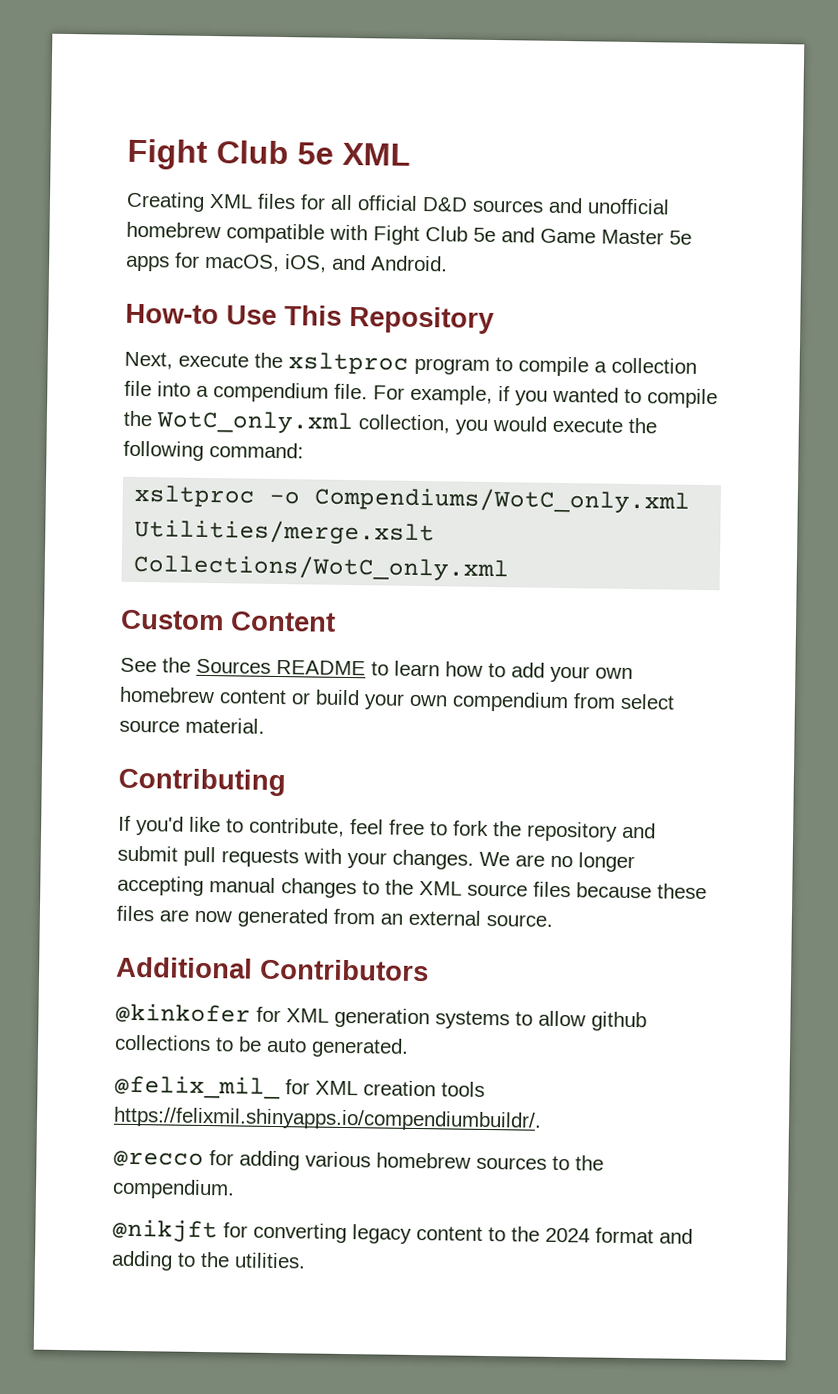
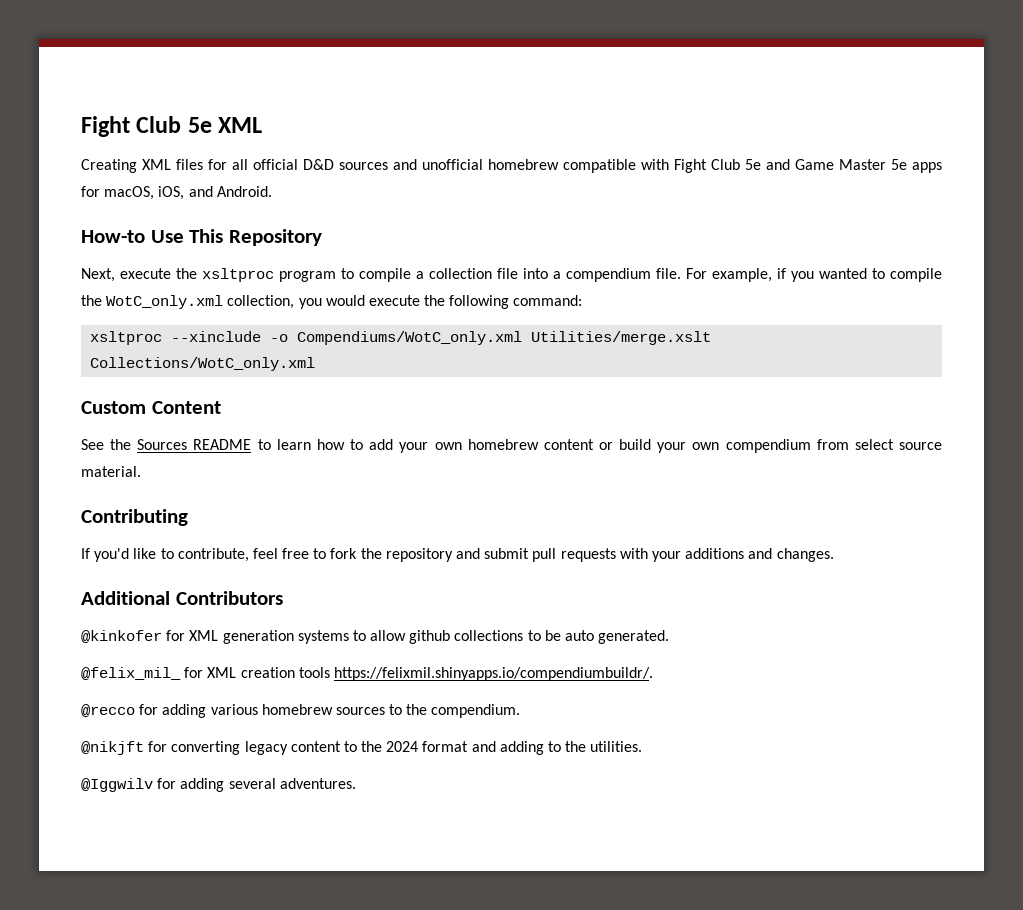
- xsltproc -o Compendiums/WotC_only.xml Utilities/merge.xslt Collections/WotC_only.xml
+ xsltproc --xinclude -o Compendiums/WotC_only.xml Utilities/merge.xslt Collections/WotC_only.xml
- If you'd like to contribute, feel free to fork the repository and submit pull requests with your changes. We are no longer accepting manual changes to the XML source files because these files are now generated from an external source.
+ If you'd like to contribute, feel free to fork the repository and submit pull requests with your additions and changes.
+ @Iggwilv for adding several adventures.

